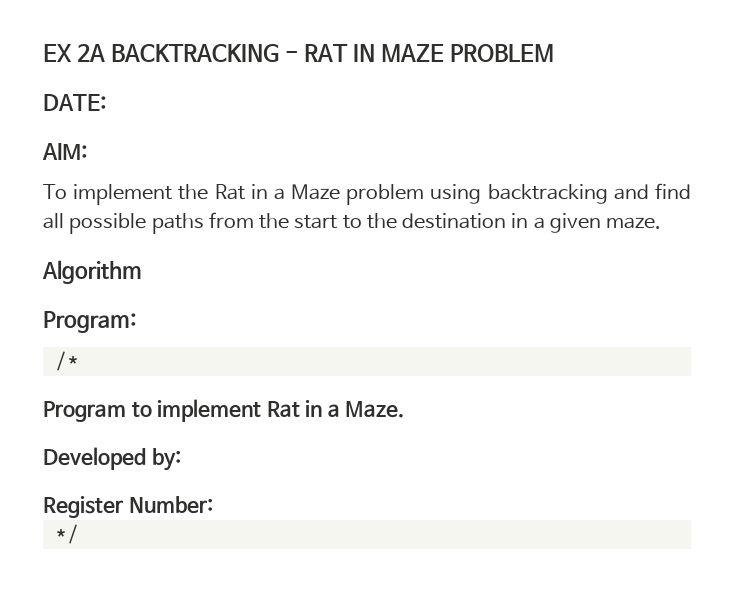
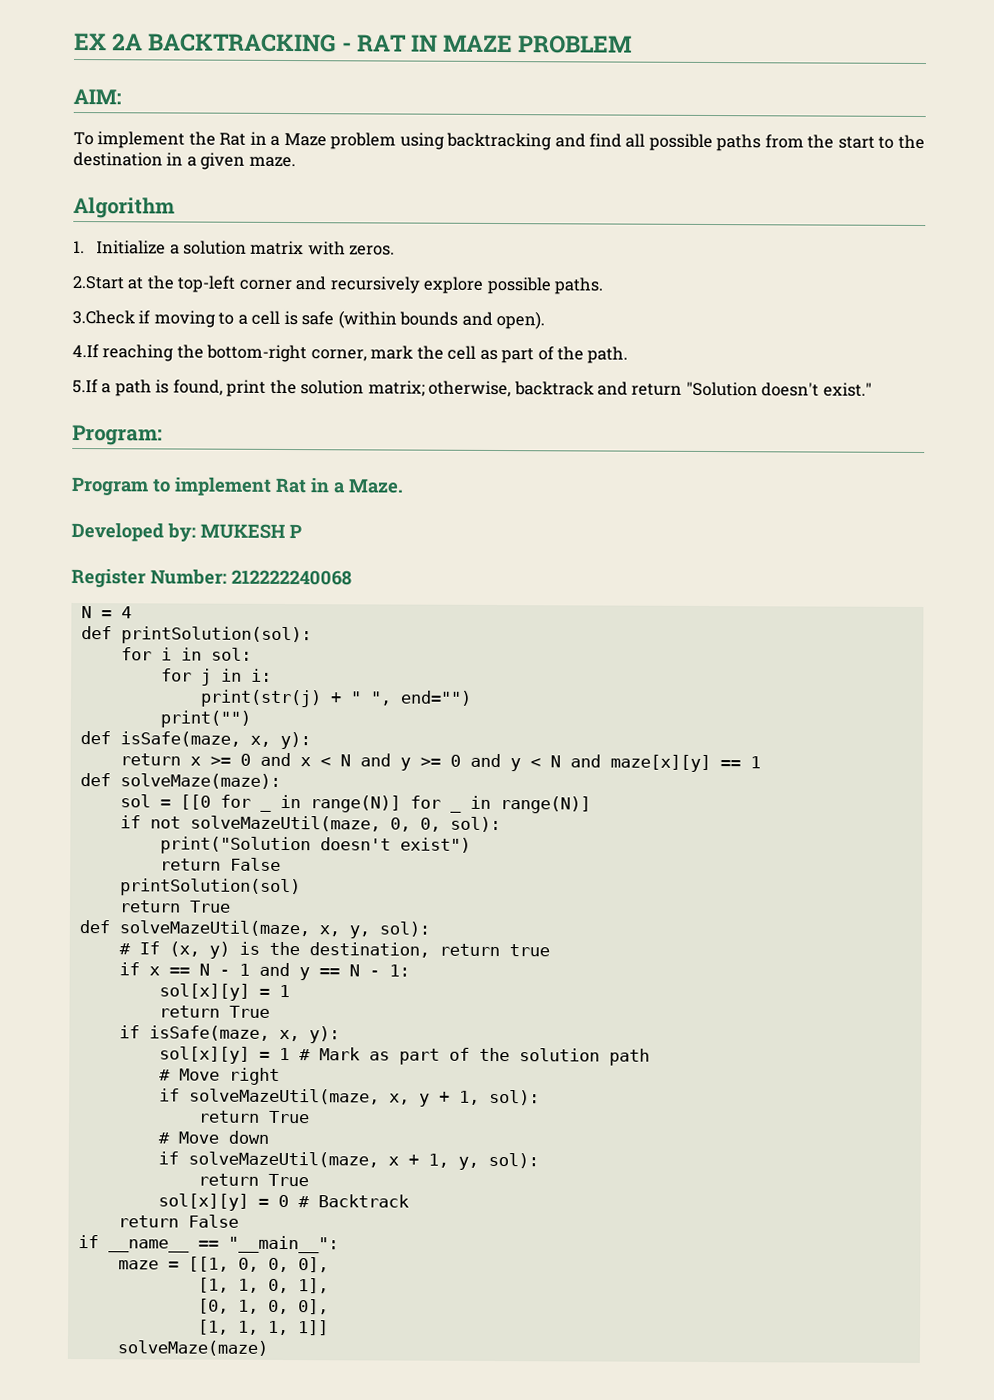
- DATE:
+ 1. Initialize a solution matrix with zeros.
+ 2.Start at the top-left corner and recursively explore possible paths.
+ 3.Check if moving to a cell is safe (within bounds and open).
+ 4.If reaching the bottom-right corner, mark the cell as part of the path.
+ 5.If a path is found, print the solution matrix; otherwise, backtrack and return "Solution doesn't exist."
- /*
- Developed by:
+ Developed by: MUKESH P
- Register Number:
- */
+ Register Number: 212222240068
+ N = 4
+ def printSolution(sol):
+ for i in sol:
+ for j in i:
+ print(str(j) + " ", end="")
+ print("")
+ def isSafe(maze, x, y):
+ return x >= 0 and x < N and y >= 0 and y < N and maze[x][y] == 1
+ def solveMaze(maze):
+ sol = [[0 for _ in range(N)] for _ in range(N)]
+ if not solveMazeUtil(maze, 0, 0, sol):
+ print("Solution doesn't exist")
+ return False
+ printSolution(sol)
+ return True
+ def solveMazeUtil(maze, x, y, sol):
+ # If (x, y) is the destination, return true
+ if x == N - 1 and y == N - 1:
+ sol[x][y] = 1
+ return True
+ if isSafe(maze, x, y):
+ sol[x][y] = 1 # Mark as part of the solution path
+ # Move right
+ if solveMazeUtil(maze, x, y + 1, sol):
+ return True
+ # Move down
+ if solveMazeUtil(maze, x + 1, y, sol):
+ return True
+ sol[x][y] = 0 # Backtrack
+ return False
+ if __name__ == "__main__":
+ maze = [[1, 0, 0, 0],
+ [1, 1, 0, 1],
+ [0, 1, 0, 0],
+ [1, 1, 1, 1]]
+ solveMaze(maze)

